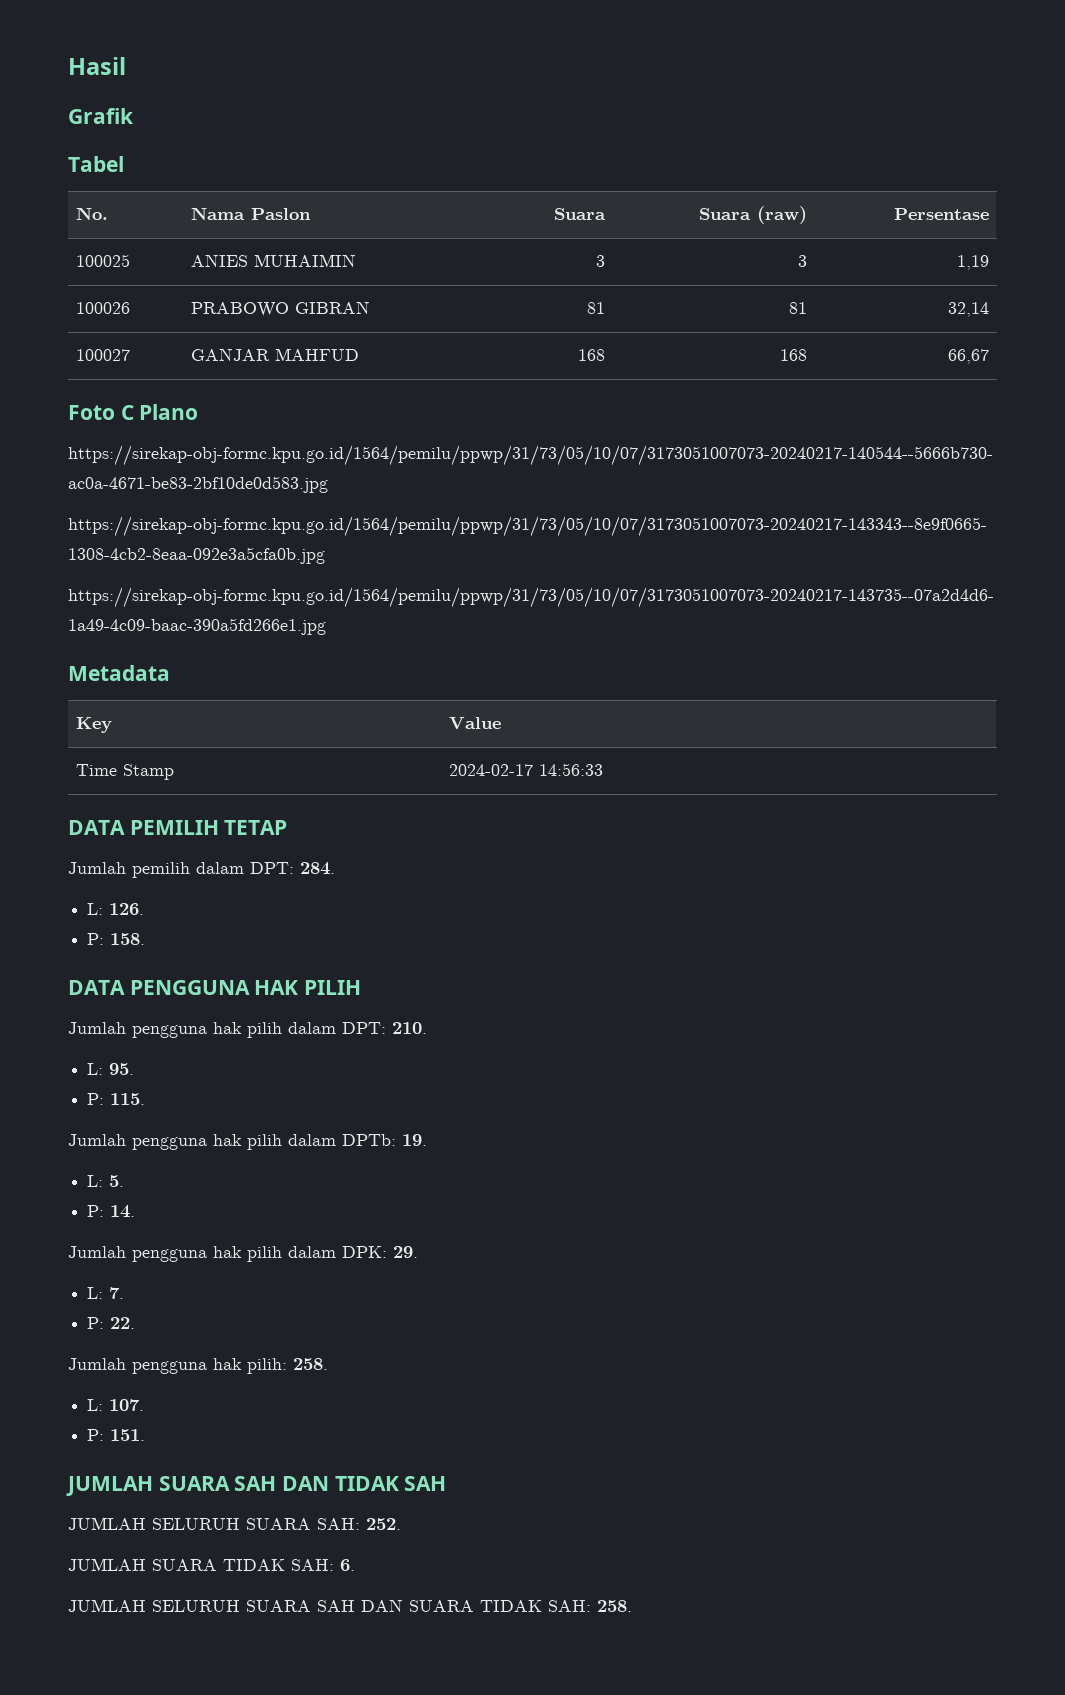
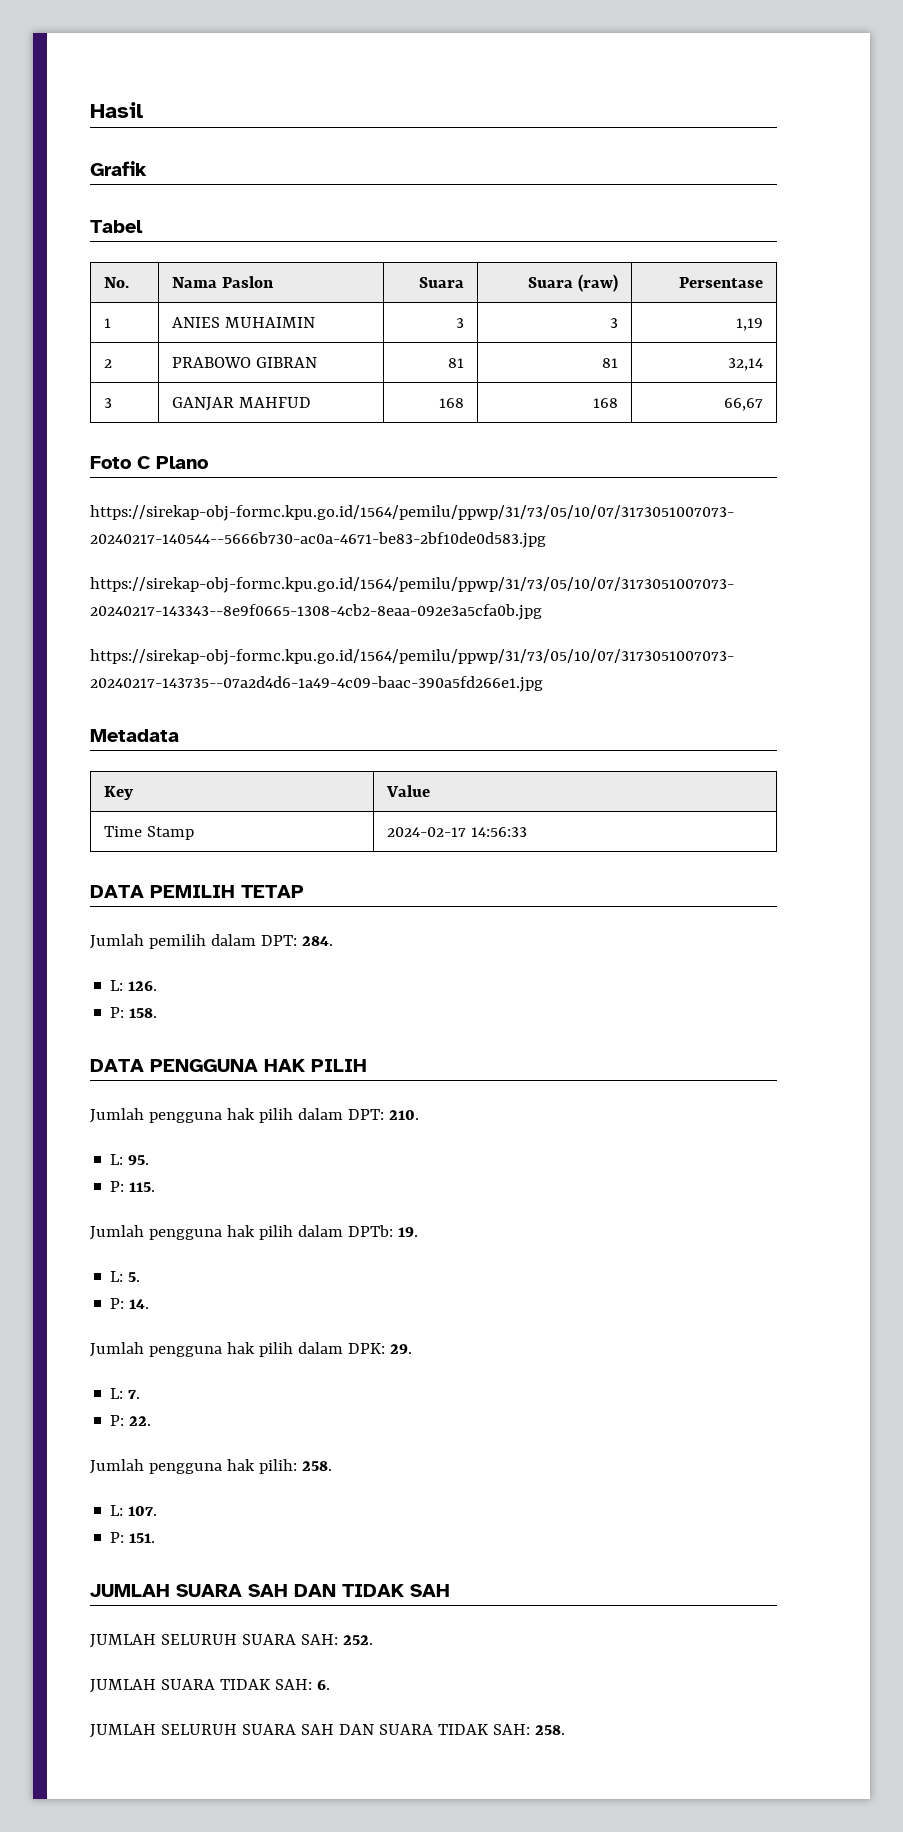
- 100025 | ANIES MUHAIMIN | 3 | 3 | 1,19
+ 1 | ANIES MUHAIMIN | 3 | 3 | 1,19
- 100026 | PRABOWO GIBRAN | 81 | 81 | 32,14
+ 2 | PRABOWO GIBRAN | 81 | 81 | 32,14
- 100027 | GANJAR MAHFUD | 168 | 168 | 66,67
+ 3 | GANJAR MAHFUD | 168 | 168 | 66,67

